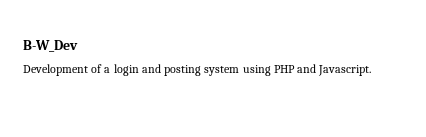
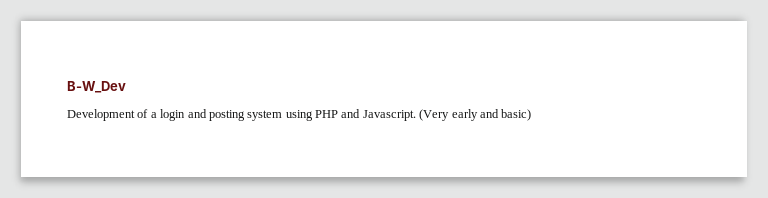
+ (Very early and basic)

